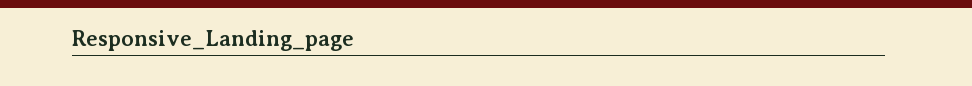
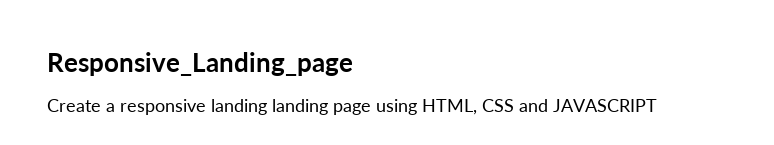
+ Create a responsive landing landing page using HTML, CSS and JAVASCRIPT

